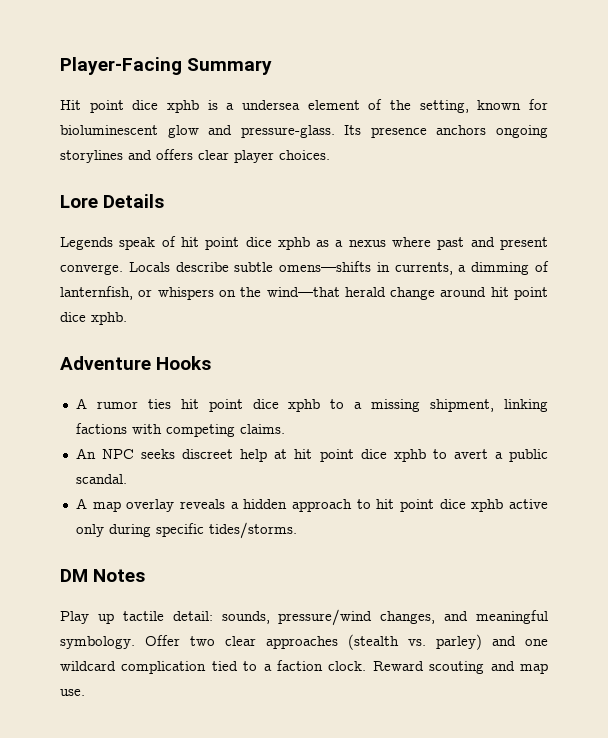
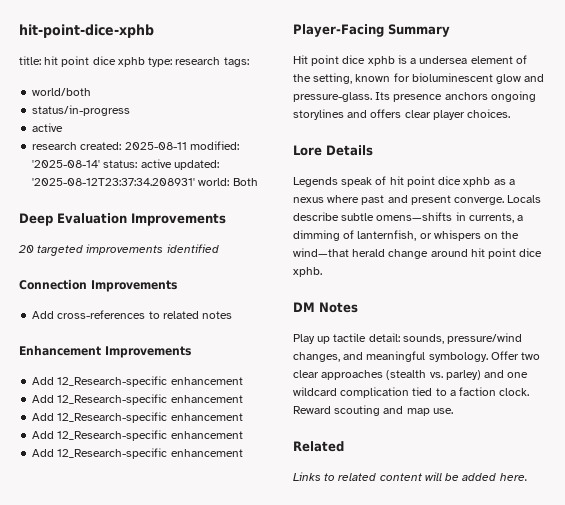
+ hit-point-dice-xphb
+ title: hit point dice xphb type: research tags:
+ world/both
+ status/in-progress
+ active
+ research created: 2025-08-11 modified: '2025-08-14' status: active updated: '2025-08-12T23:37:34.208931' world: Both
+ Deep Evaluation Improvements
+ 20 targeted improvements identified
+ Connection Improvements
+ Add cross-references to related notes
+ Enhancement Improvements
+ Add 12_Research-specific enhancement
+ Add 12_Research-specific enhancement
+ Add 12_Research-specific enhancement
+ Add 12_Research-specific enhancement
+ Add 12_Research-specific enhancement
- Adventure Hooks
- A rumor ties hit point dice xphb to a missing shipment, linking factions with competing claims.
- An NPC seeks discreet help at hit point dice xphb to avert a public scandal.
- A map overlay reveals a hidden approach to hit point dice xphb active only during specific tides/storms.
+ Related
+ Links to related content will be added here.

